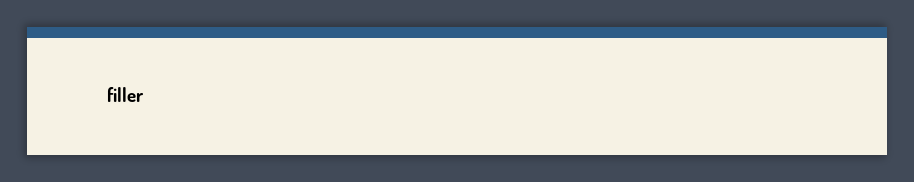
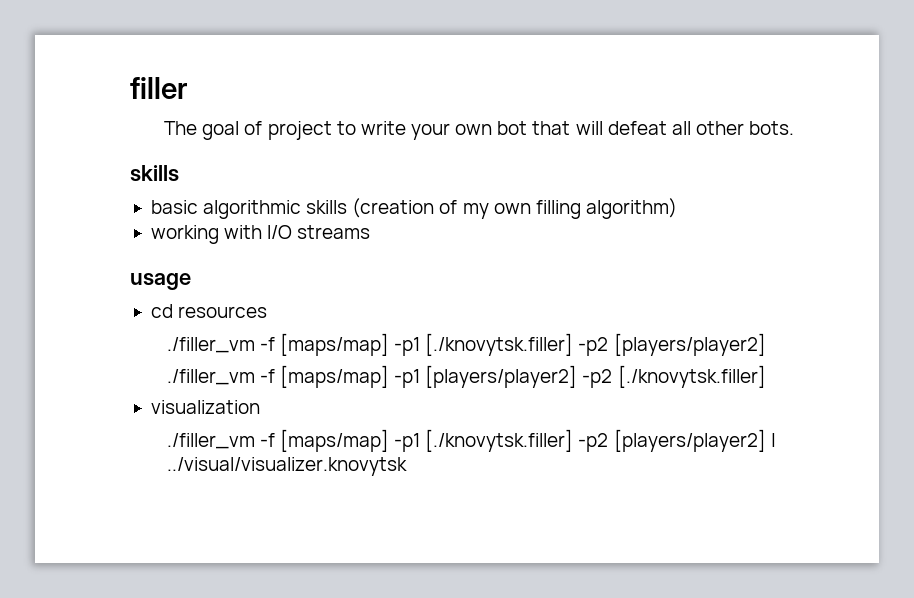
+ The goal of project to write your own bot that will defeat all other bots.
+ skills
+ basic algorithmic skills (creation of my own filling algorithm)
+ working with I/O streams
+ usage
+ cd resources
+ ./filler_vm -f [maps/map] -p1 [./knovytsk.filler] -p2 [players/player2]
+ ./filler_vm -f [maps/map] -p1 [players/player2] -p2 [./knovytsk.filler]
+ visualization
+ ./filler_vm -f [maps/map] -p1 [./knovytsk.filler] -p2 [players/player2] | ../visual/visualizer.knovytsk

